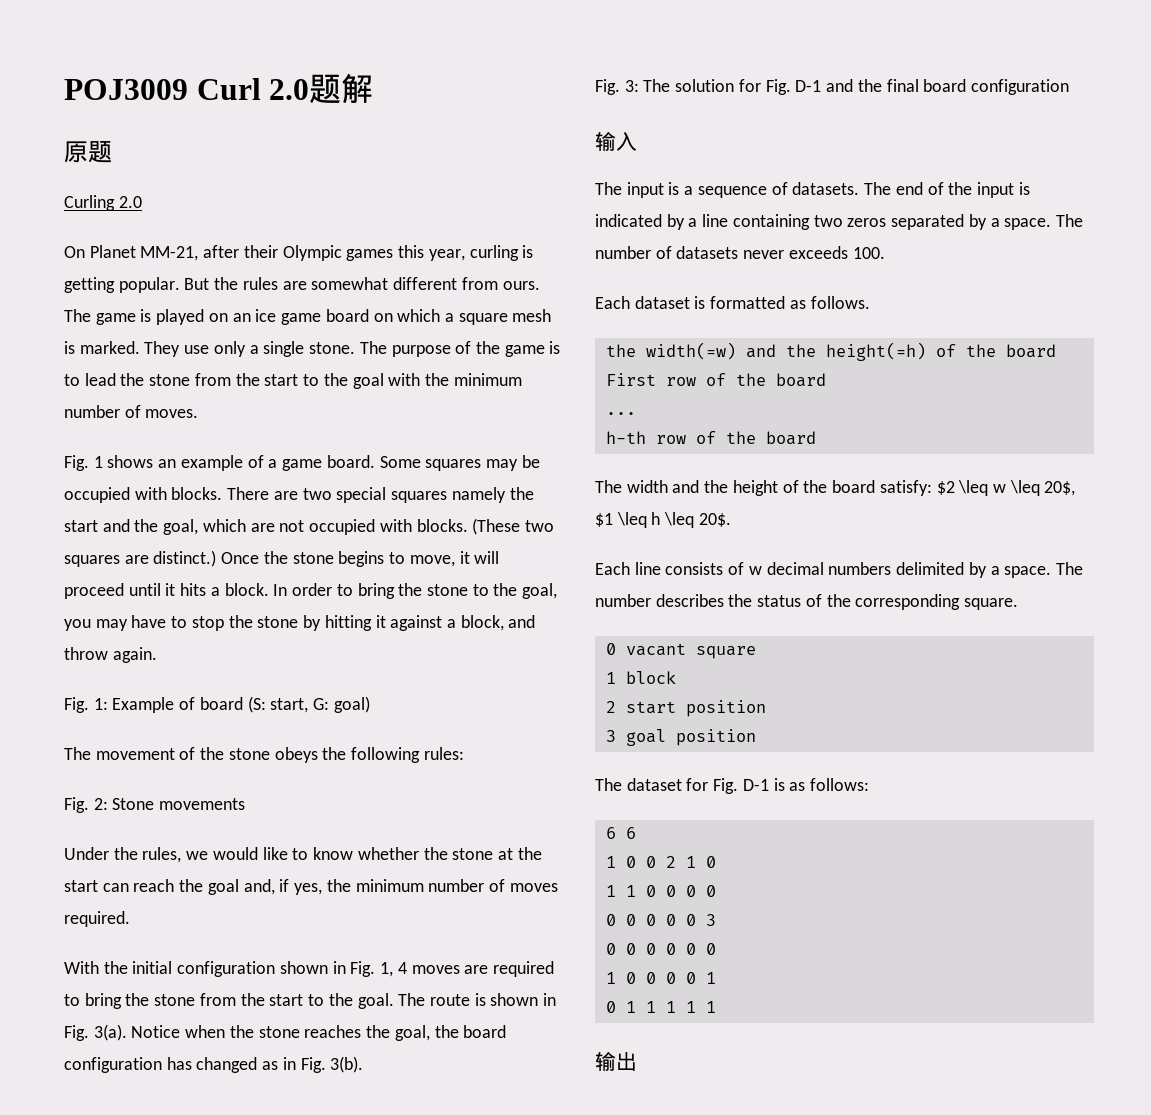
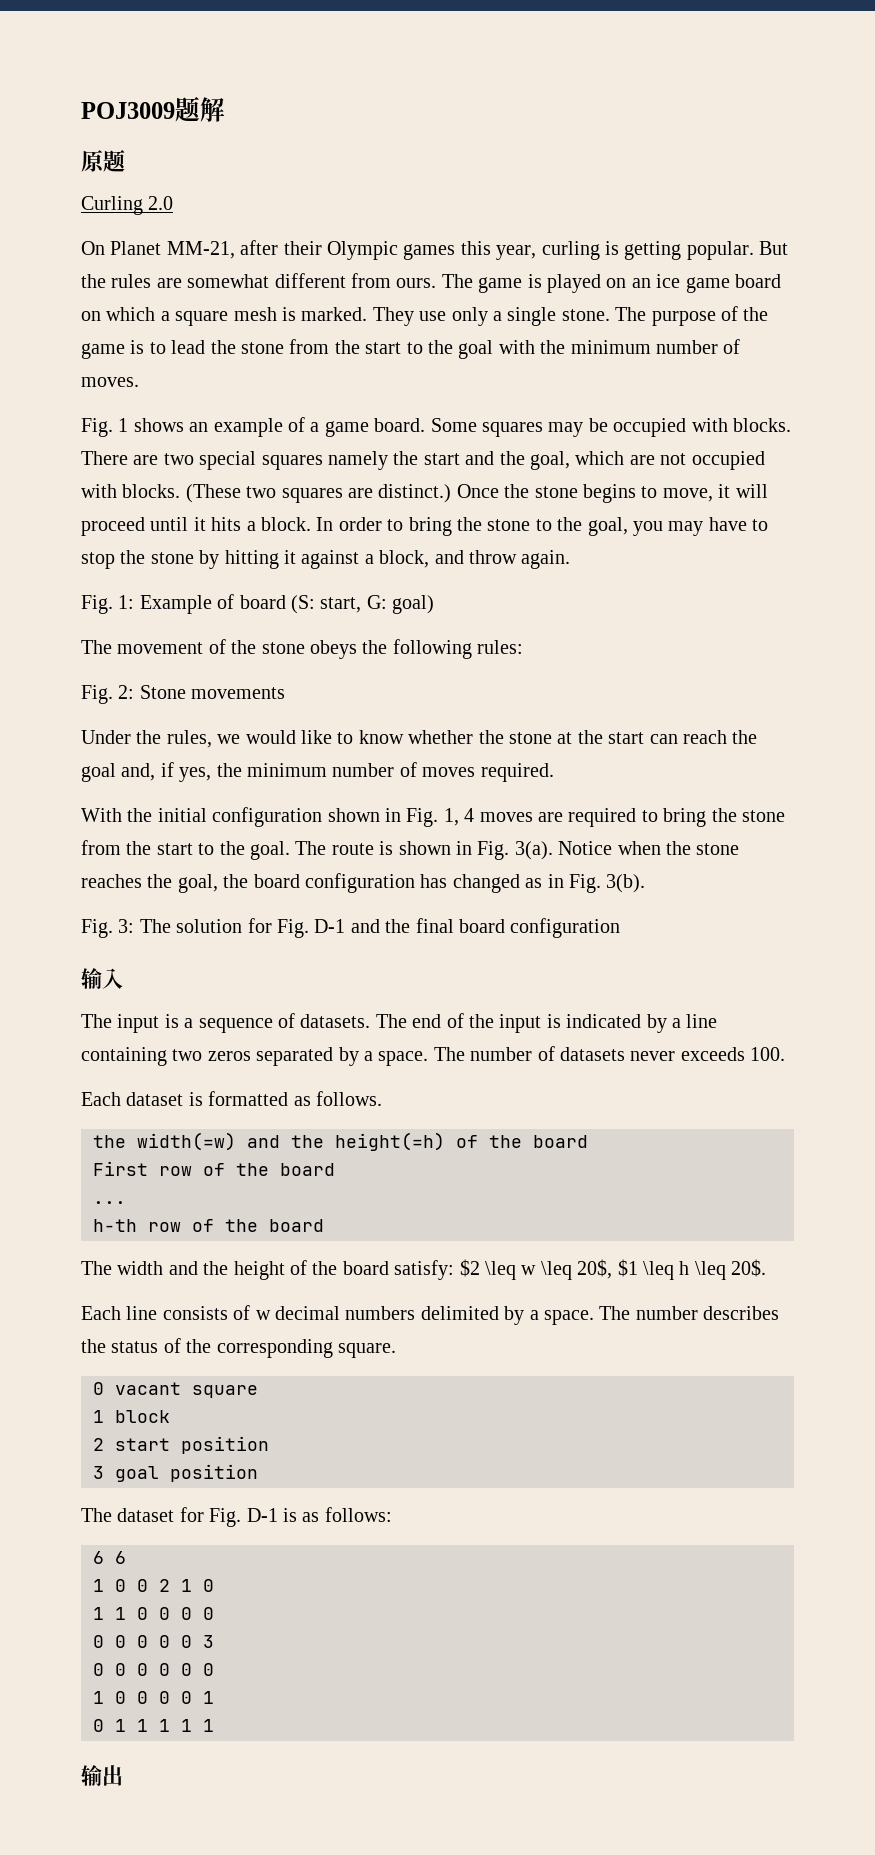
- POJ3009 Curl 2.0题解
+ POJ3009题解

